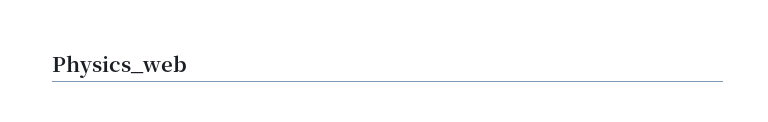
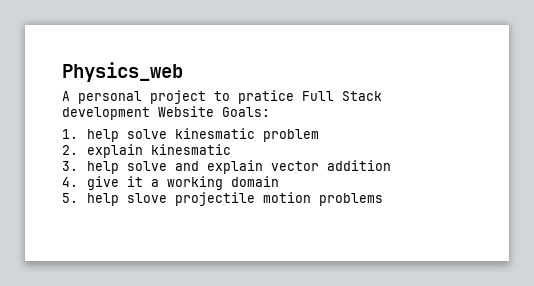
+ A personal project to pratice Full Stack development Website Goals:
+ 1. help solve kinesmatic problem
+ 2. explain kinesmatic
+ 3. help solve and explain vector addition
+ 4. give it a working domain
+ 5. help slove projectile motion problems

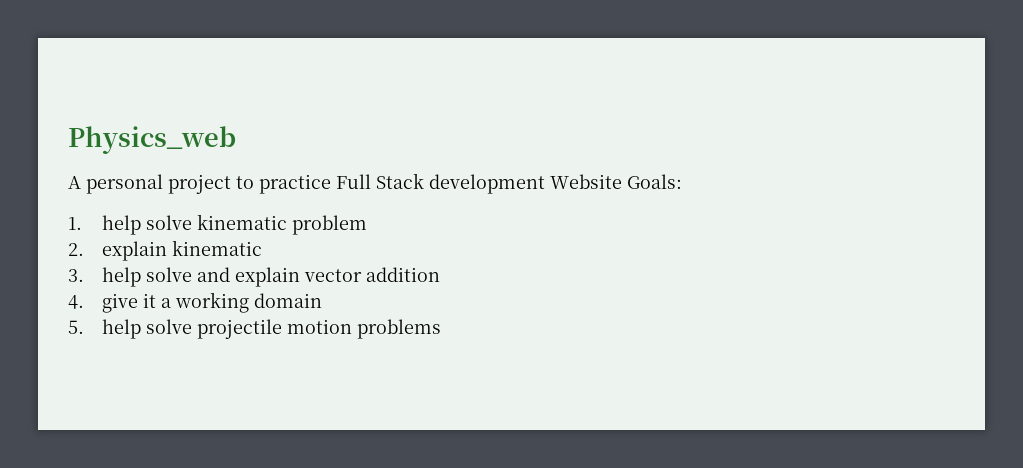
- A personal project to pratice Full Stack development Website Goals:
+ A personal project to practice Full Stack development Website Goals:
- 1. help solve kinesmatic problem
+ 1. help solve kinematic problem
- 2. explain kinesmatic
+ 2. explain kinematic
- 5. help slove projectile motion problems
+ 5. help solve projectile motion problems

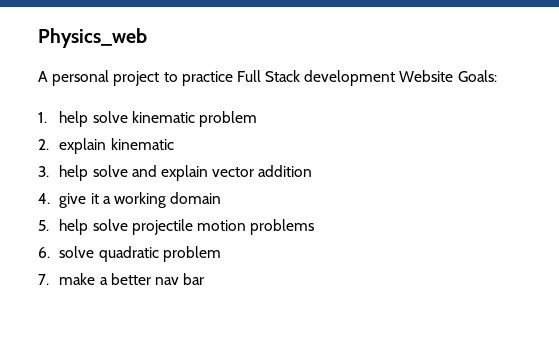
+ 6. solve quadratic problem
+ 7. make a better nav bar

